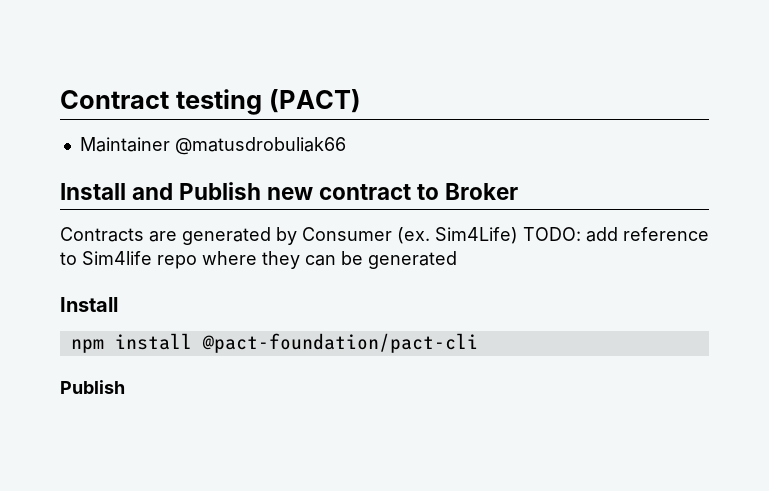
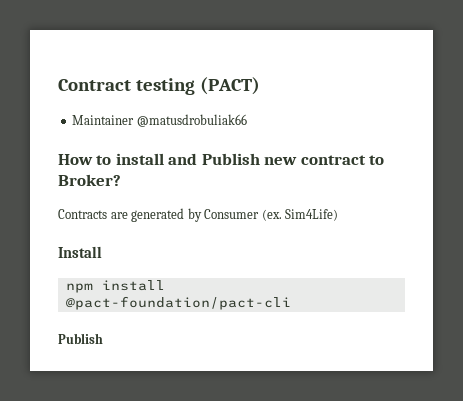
- Install and Publish new contract to Broker
+ How to install and Publish new contract to Broker?
- Sim4Life) TODO: add reference to Sim4life repo where they can be generated
+ Sim4Life)

